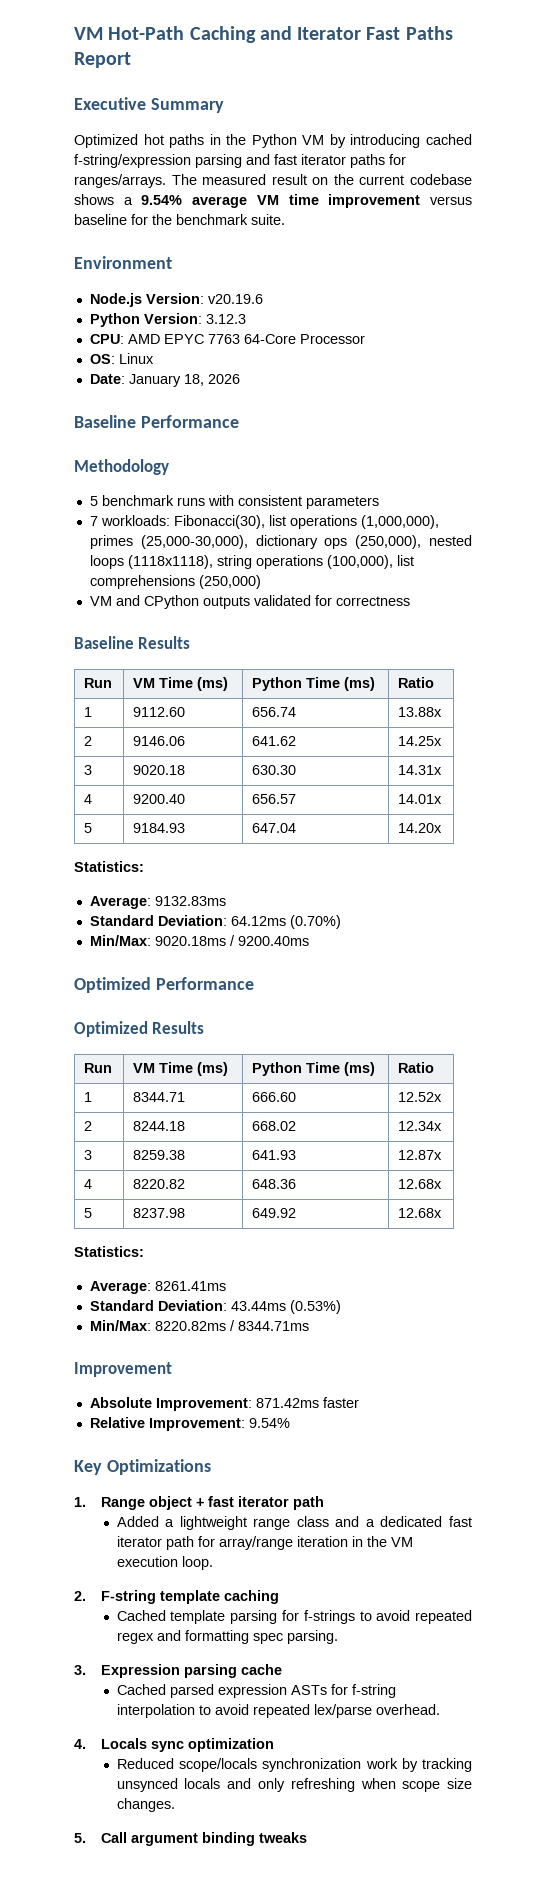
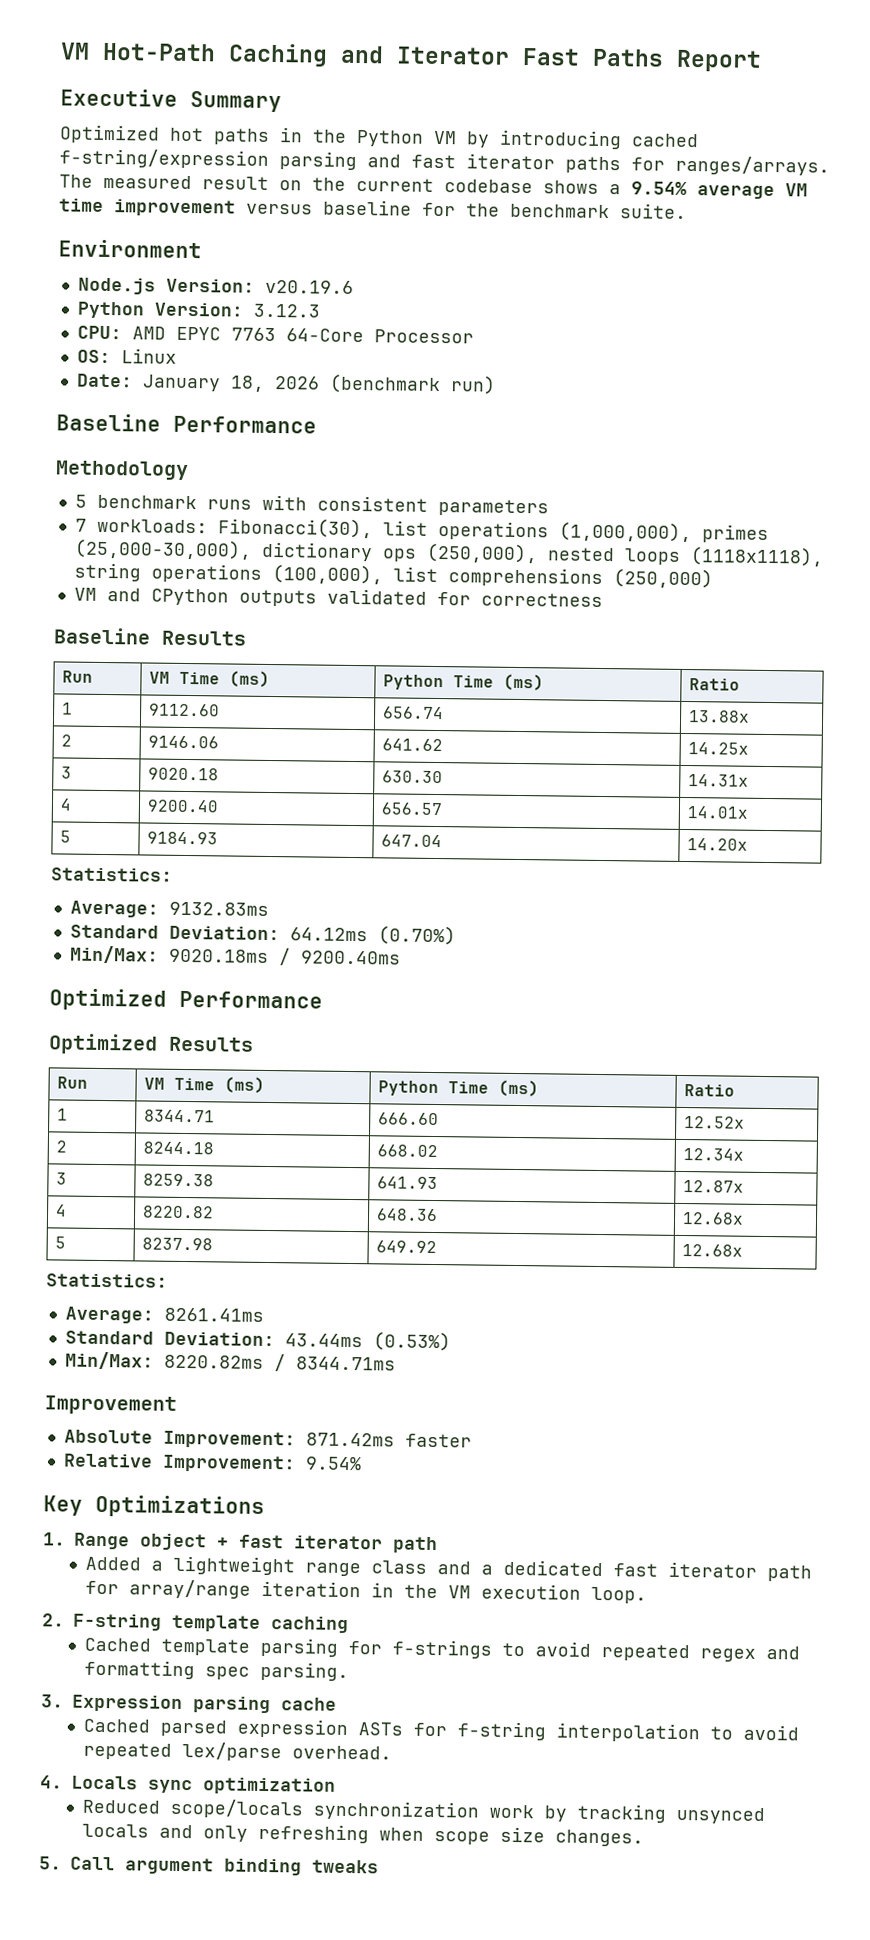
- Date: January 18, 2026
+ Date: January 18, 2026 (benchmark run)

